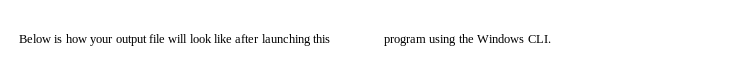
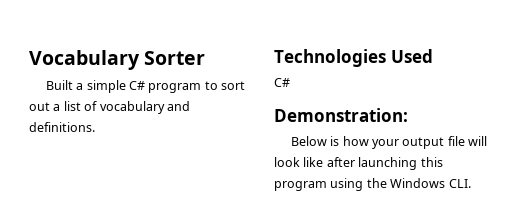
+ Vocabulary Sorter
+ Built a simple C# program to sort out a list of vocabulary and definitions.
+ Technologies Used
+ C#
+ Demonstration:

